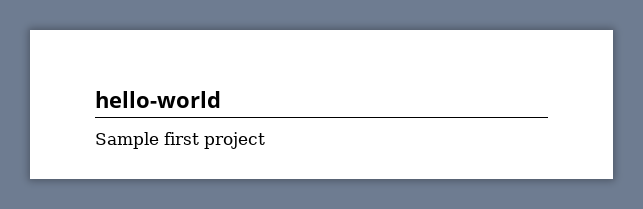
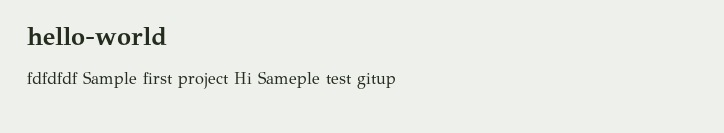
- Sample first project
+ fdfdfdf Sample first project Hi Sameple test gitup

